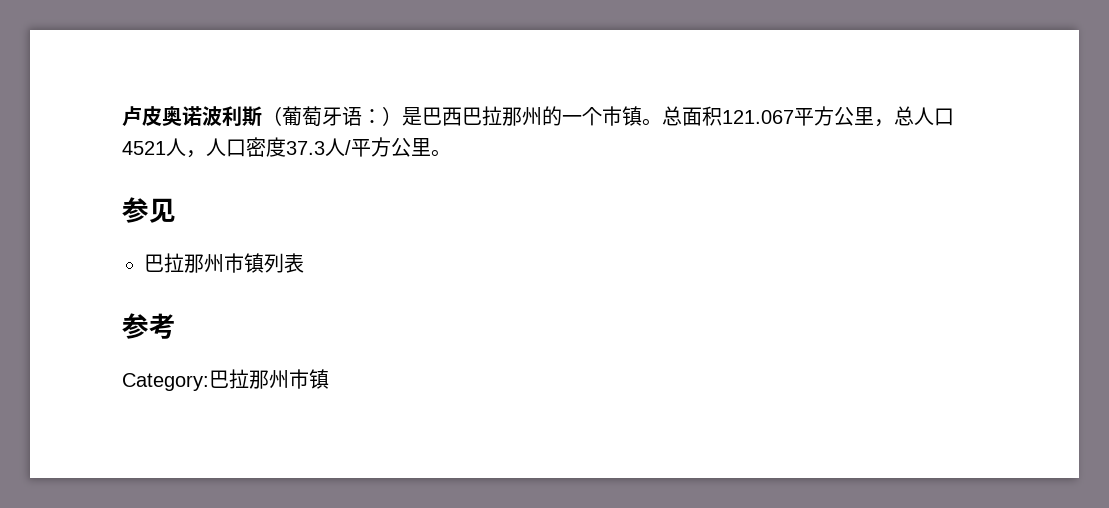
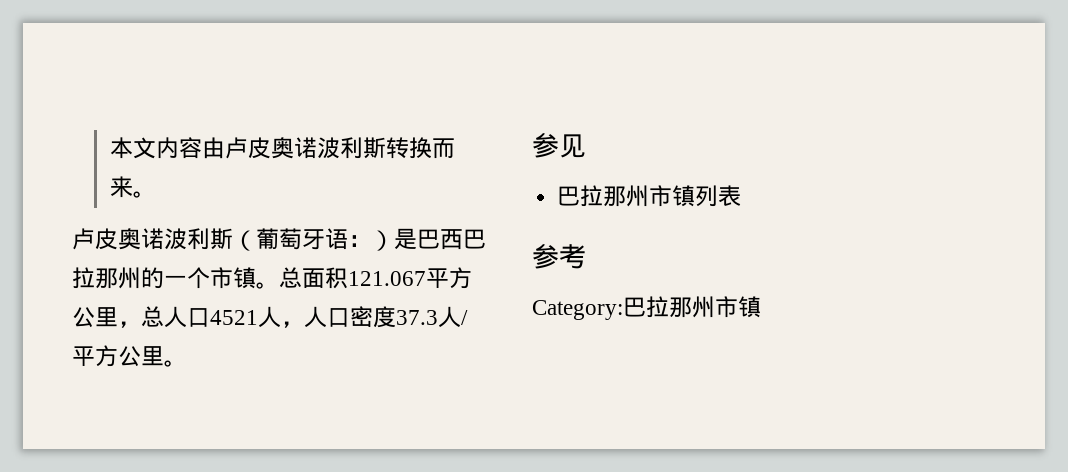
+ 本文内容由卢皮奥诺波利斯转换而来。

